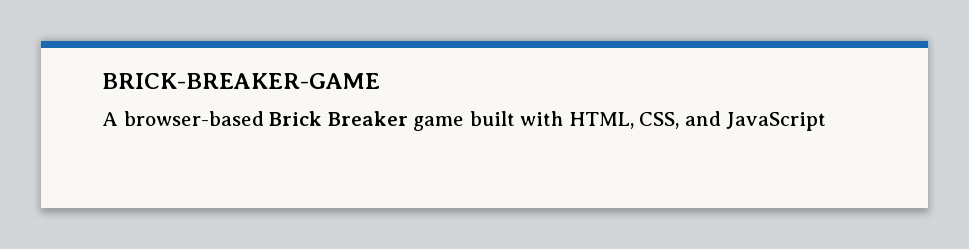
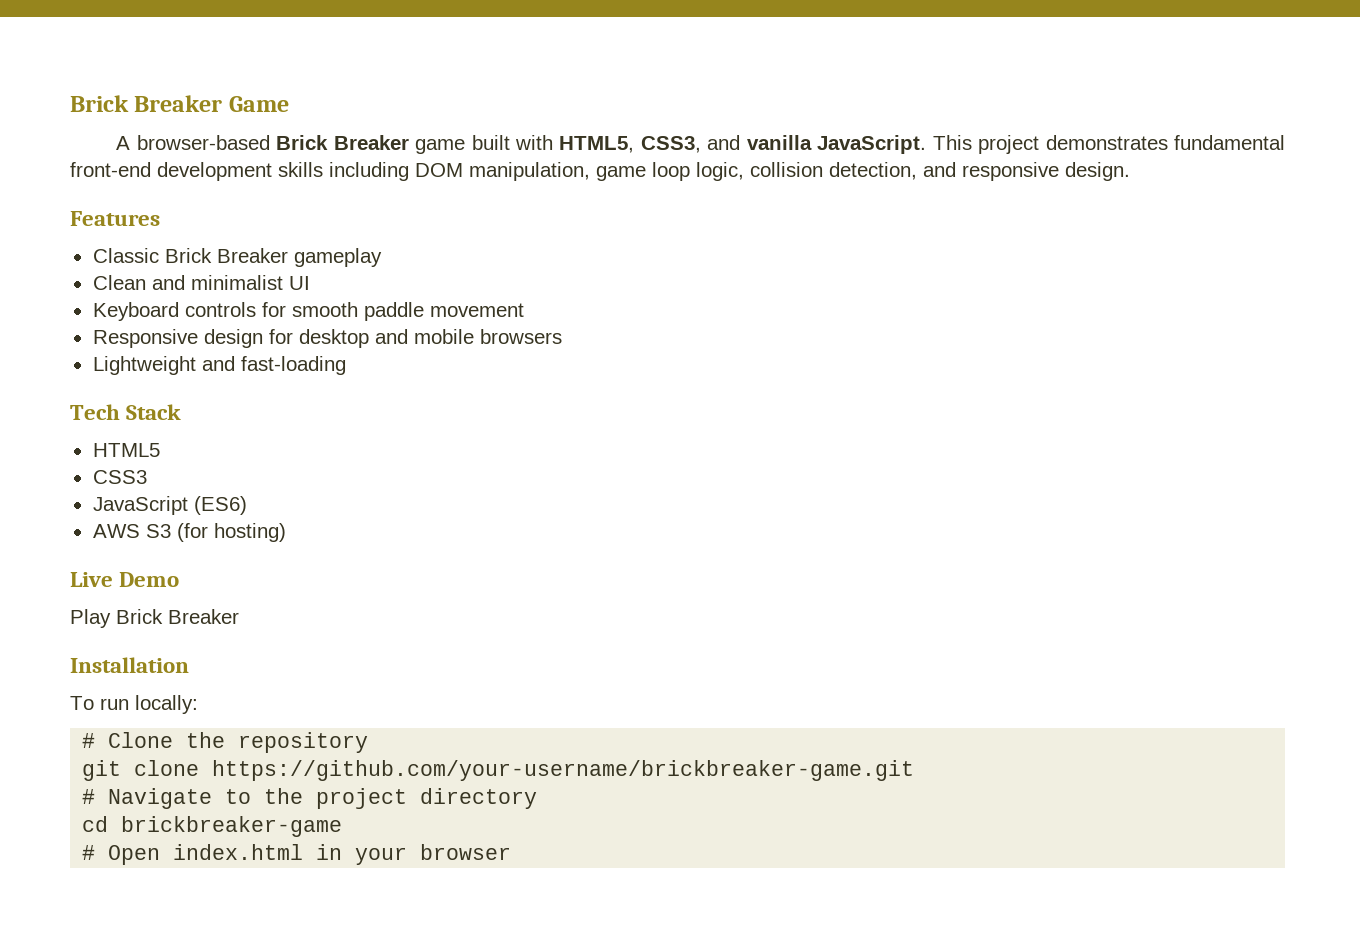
- BRICK-BREAKER-GAME
+ Brick Breaker Game
- A browser-based Brick Breaker game built with HTML, CSS, and JavaScript
+ A browser-based Brick Breaker game built with HTML5, CSS3, and vanilla JavaScript. This project demonstrates fundamental front-end development skills including DOM manipulation, game loop logic, collision detection, and responsive design.
+ Features
+ Classic Brick Breaker gameplay
+ Clean and minimalist UI
+ Keyboard controls for smooth paddle movement
+ Responsive design for desktop and mobile browsers
+ Lightweight and fast-loading
+ Tech Stack
+ HTML5
+ CSS3
+ JavaScript (ES6)
+ AWS S3 (for hosting)
+ Live Demo
+ Play Brick Breaker
+ Installation
+ To run locally:
+ # Clone the repository
+ git clone https://github.com/your-username/brickbreaker-game.git
+ # Navigate to the project directory
+ cd brickbreaker-game
+ # Open index.html in your browser

